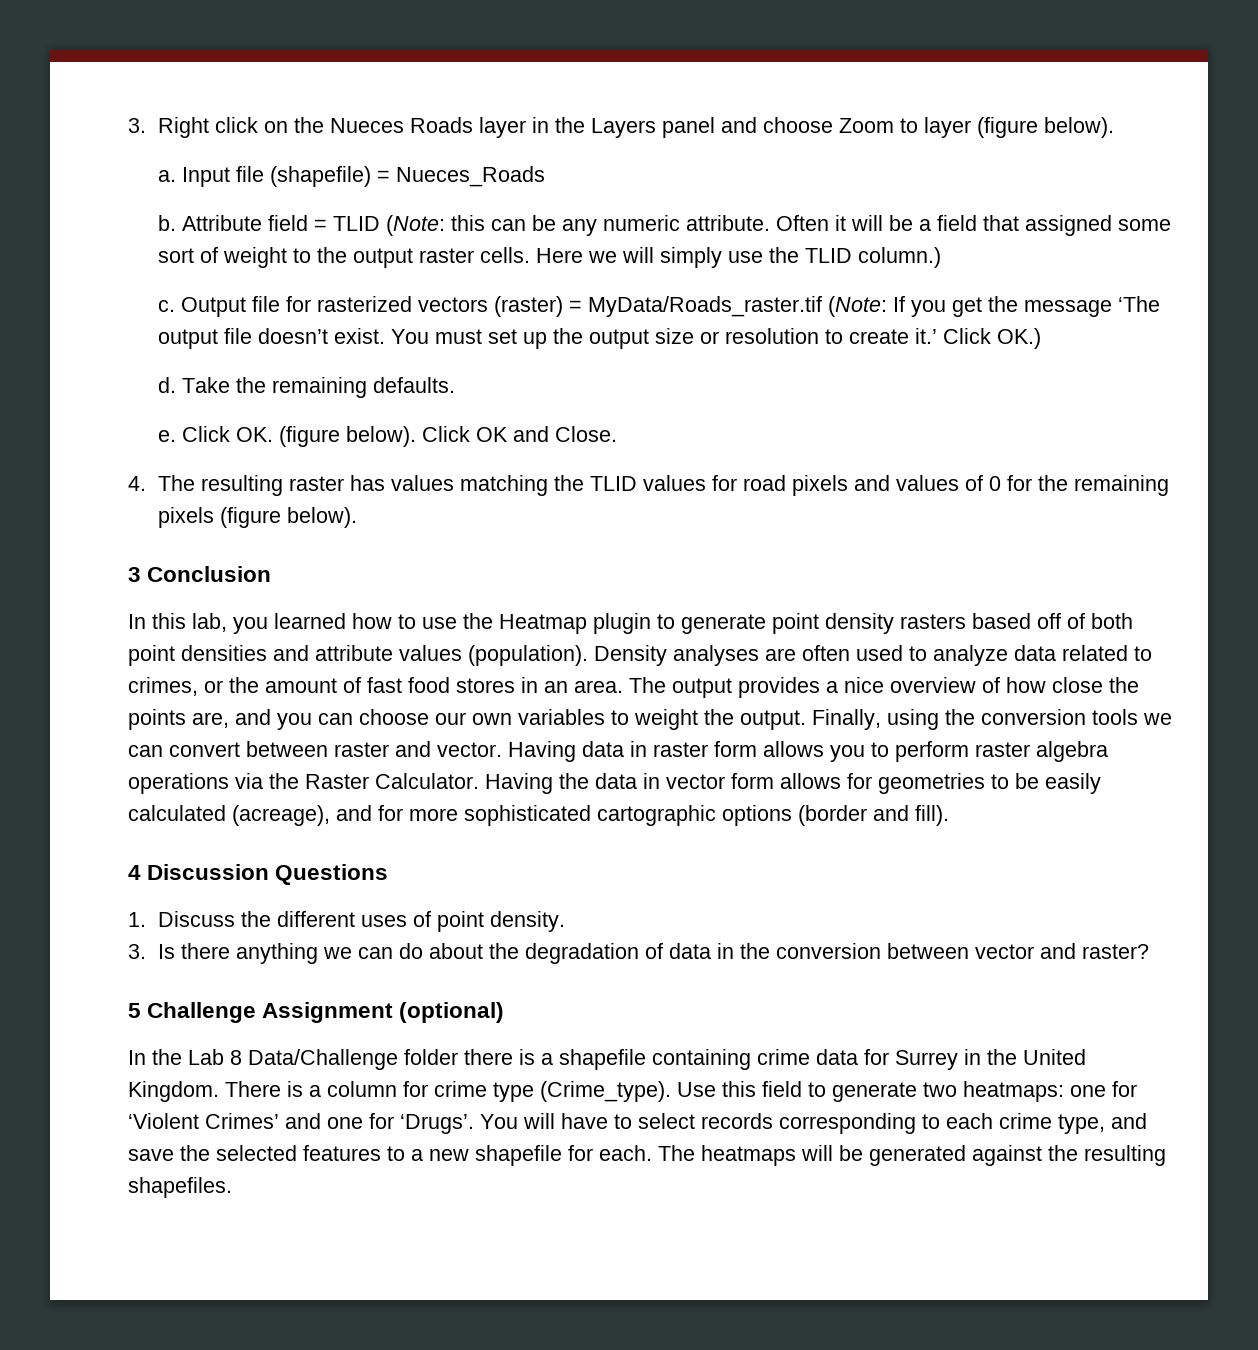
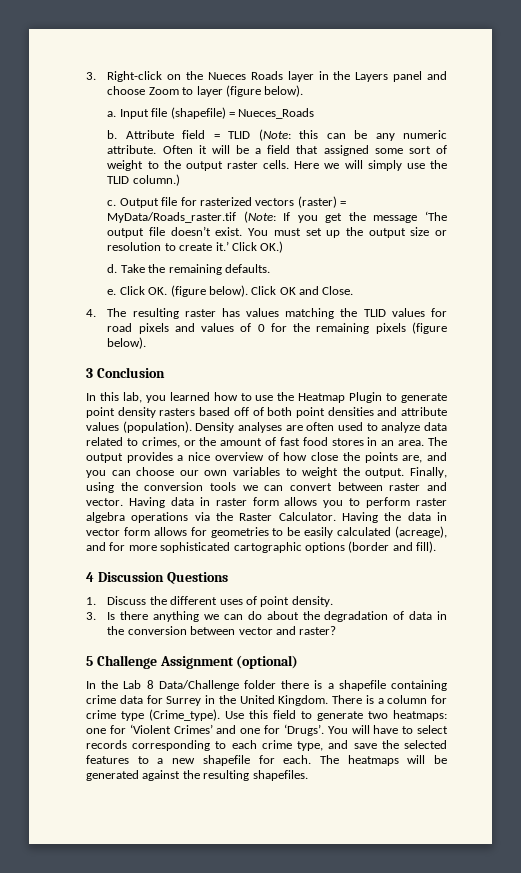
- 3. Right click on the Nueces Roads layer in the Layers panel and choose Zoom to layer (figure below).
+ 3. Right-click on the Nueces Roads layer in the Layers panel and choose Zoom to layer (figure below).
- In this lab, you learned how to use the Heatmap plugin to generate point density rasters based off of both point densities and attribute values (population).
+ In this lab, you learned how to use the Heatmap Plugin to generate point density rasters based off of both point densities and attribute values (population).

